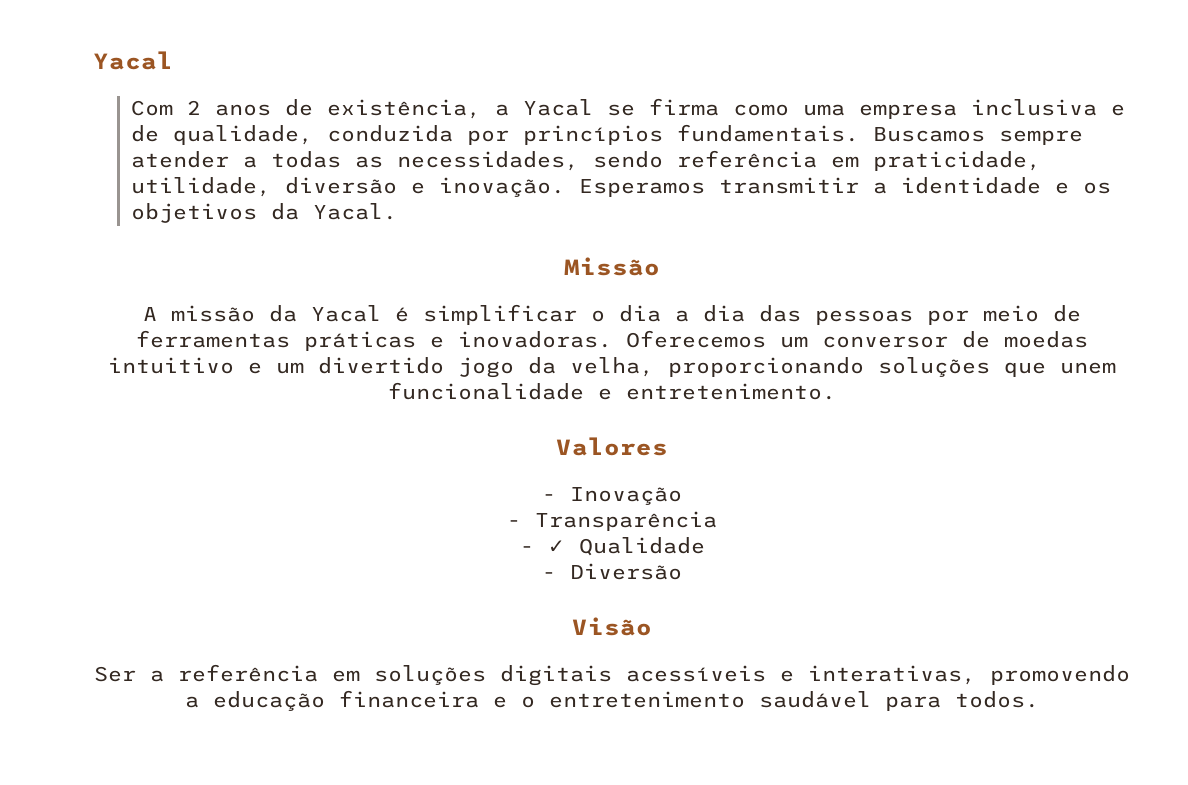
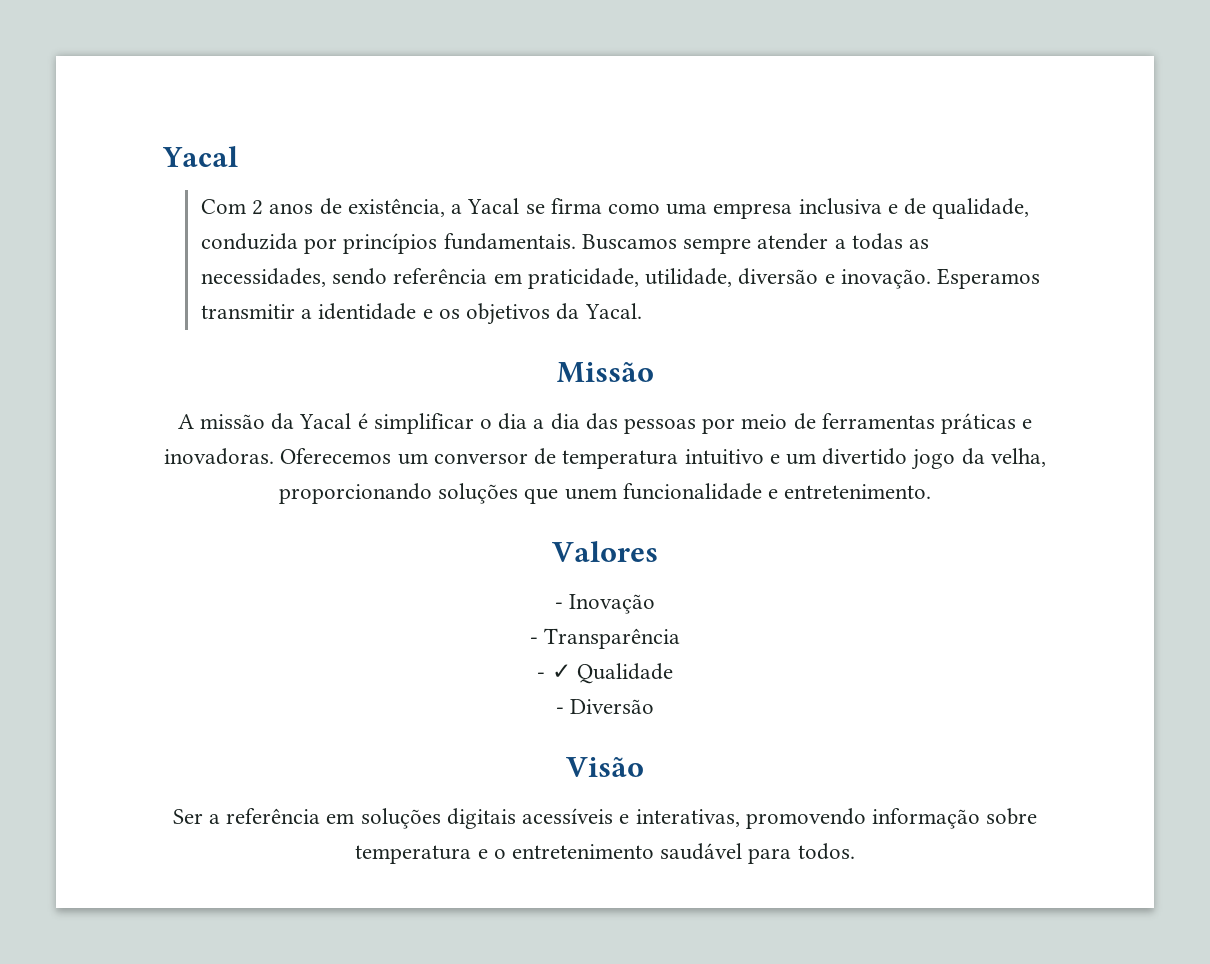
- Oferecemos um conversor de moedas intuitivo e um divertido jogo da velha, proporcionando soluções que unem funcionalidade e entretenimento.
+ Oferecemos um conversor de temperatura intuitivo e um divertido jogo da velha, proporcionando soluções que unem funcionalidade e entretenimento.
- Ser a referência em soluções digitais acessíveis e interativas, promovendo a educação financeira e o entretenimento saudável para todos.
+ Ser a referência em soluções digitais acessíveis e interativas, promovendo informação sobre temperatura e o entretenimento saudável para todos.

